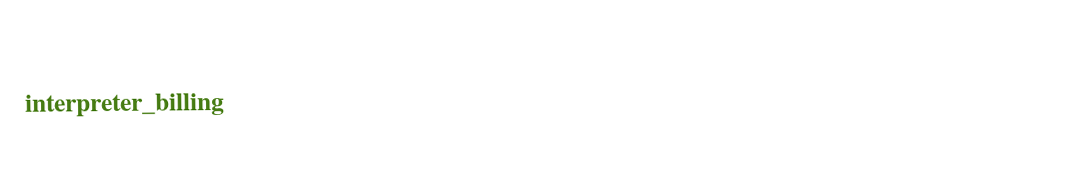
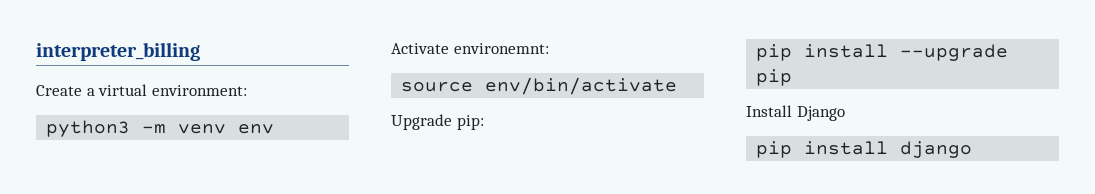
+ Create a virtual environment:
+ python3 -m venv env
+ Activate environemnt:
+ source env/bin/activate
+ Upgrade pip:
+ pip install --upgrade pip
+ Install Django
+ pip install django

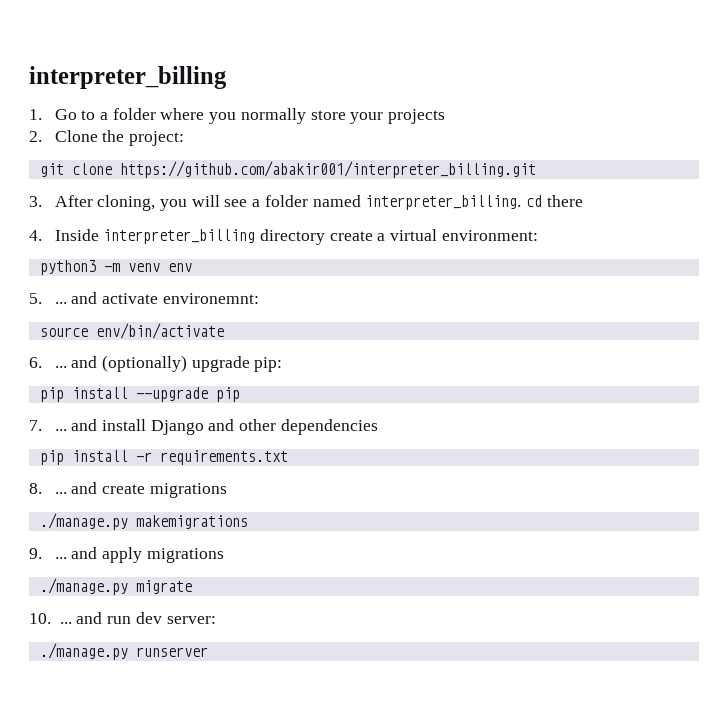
- Create a virtual environment:
+ 1. Go to a folder where you normally store your projects
+ 2. Clone the project:
+ git clone https://github.com/abakir001/interpreter_billing.git
+ 3. After cloning, you will see a folder named interpreter_billing. cd there
+ 4. Inside interpreter_billing directory create a virtual environment:
- Activate environemnt:
+ 5. ... and activate environemnt:
- Upgrade pip:
+ 6. ... and (optionally) upgrade pip:
- Install Django
- pip install django
+ 7. ... and install Django and other dependencies
+ pip install -r requirements.txt
+ 8. ... and create migrations
+ ./manage.py makemigrations
+ 9. ... and apply migrations
+ ./manage.py migrate
+ 10. ... and run dev server:
+ ./manage.py runserver

